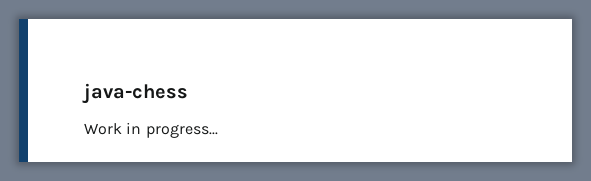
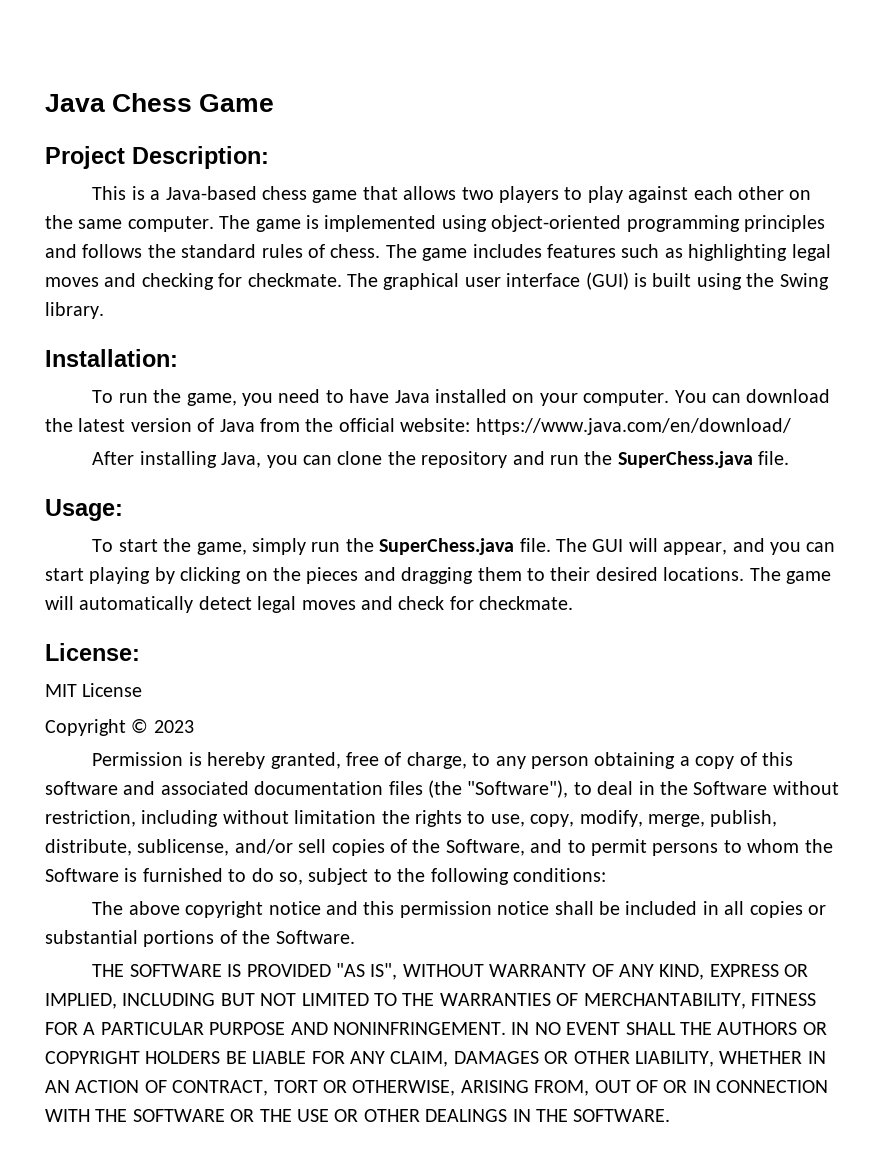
- java-chess
- Work in progress...
+ Java Chess Game
+ Project Description:
+ This is a Java-based chess game that allows two players to play against each other on the same computer. The game is implemented using object-oriented programming principles and follows the standard rules of chess. The game includes features such as highlighting legal moves and checking for checkmate. The graphical user interface (GUI) is built using the Swing library.
+ Installation:
+ To run the game, you need to have Java installed on your computer. You can download the latest version of Java from the official website: https://www.java.com/en/download/
+ After installing Java, you can clone the repository and run the SuperChess.java file.
+ Usage:
+ To start the game, simply run the SuperChess.java file. The GUI will appear, and you can start playing by clicking on the pieces and dragging them to their desired locations. The game will automatically detect legal moves and check for checkmate.
+ License:
+ MIT License
+ Copyright © 2023
+ Permission is hereby granted, free of charge, to any person obtaining a copy of this software and associated documentation files (the "Software"), to deal in the Software without restriction, including without limitation the rights to use, copy, modify, merge, publish, distribute, sublicense, and/or sell copies of the Software, and to permit persons to whom the Software is furnished to do so, subject to the following conditions:
+ The above copyright notice and this permission notice shall be included in all copies or substantial portions of the Software.
+ THE SOFTWARE IS PROVIDED "AS IS", WITHOUT WARRANTY OF ANY KIND, EXPRESS OR IMPLIED, INCLUDING BUT NOT LIMITED TO THE WARRANTIES OF MERCHANTABILITY, FITNESS FOR A PARTICULAR PURPOSE AND NONINFRINGEMENT. IN NO EVENT SHALL THE AUTHORS OR COPYRIGHT HOLDERS BE LIABLE FOR ANY CLAIM, DAMAGES OR OTHER LIABILITY, WHETHER IN AN ACTION OF CONTRACT, TORT OR OTHERWISE, ARISING FROM, OUT OF OR IN CONNECTION WITH THE SOFTWARE OR THE USE OR OTHER DEALINGS IN THE SOFTWARE.

